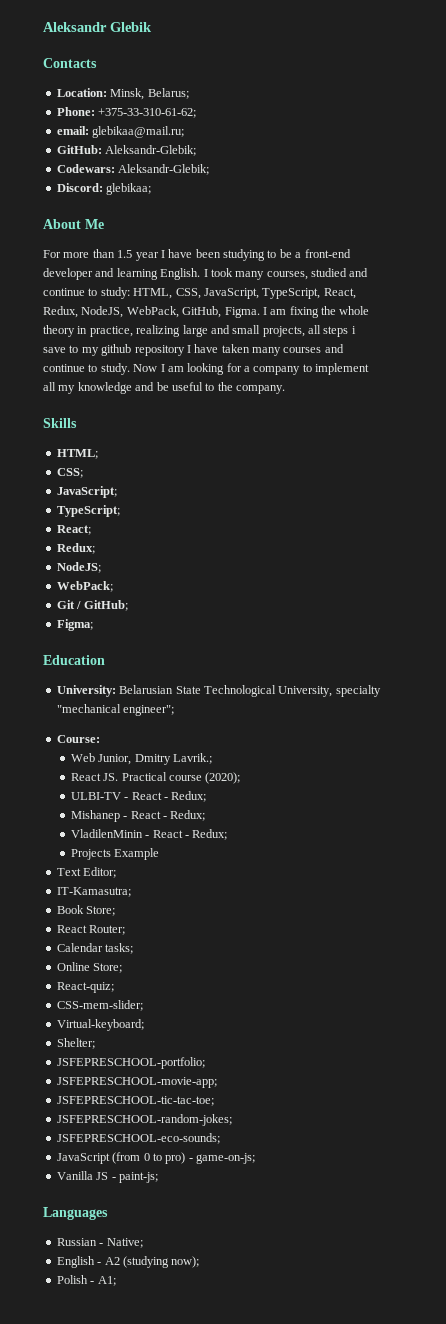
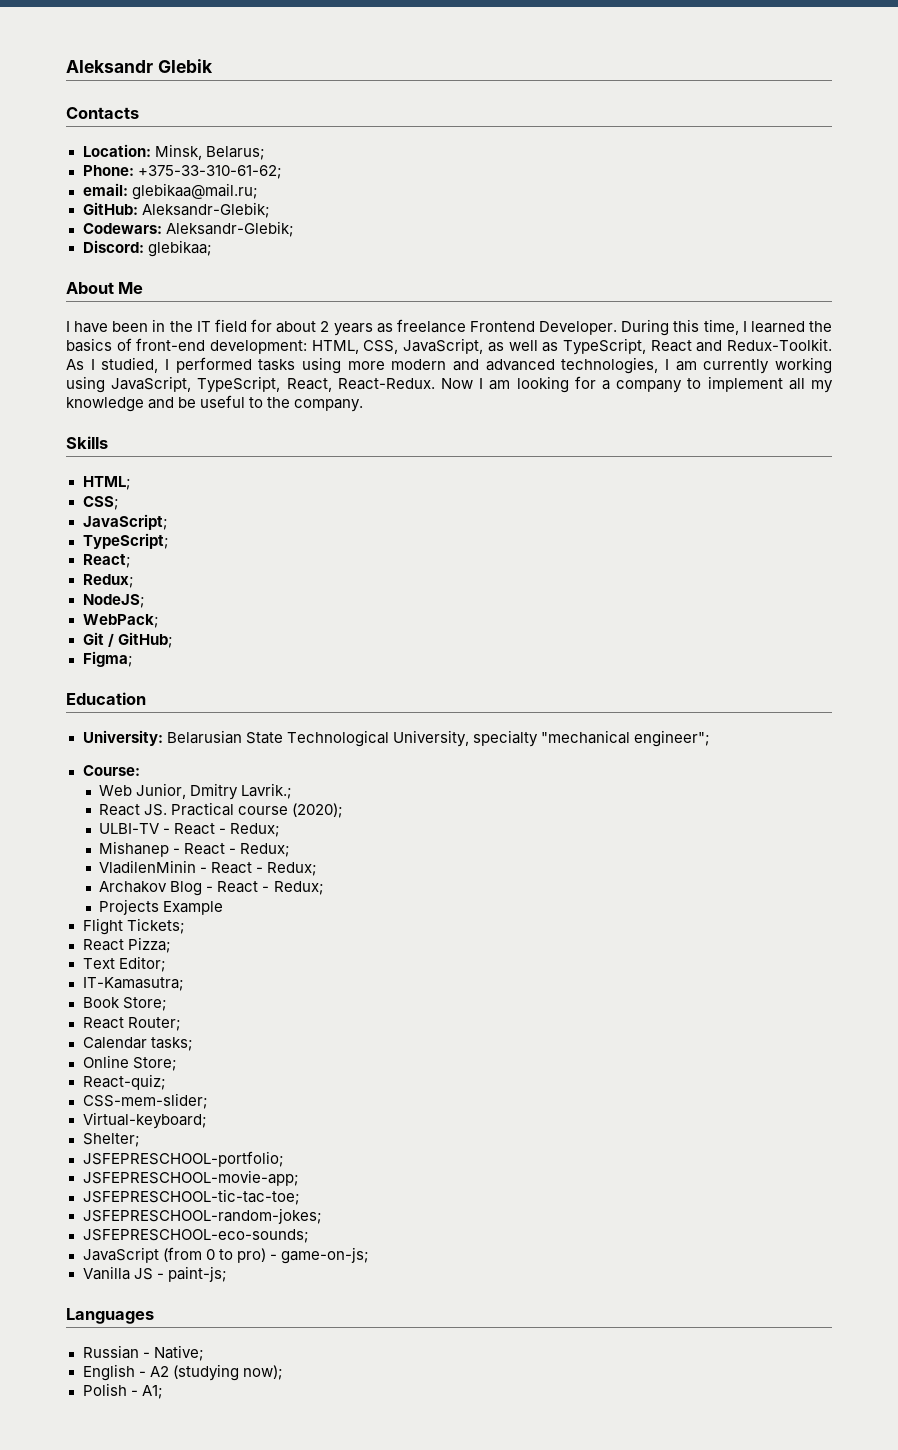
- For more than 1.5 year I have been studying to be a front-end developer and learning English. I took many courses, studied and continue to study: HTML, CSS, JavaScript, TypeScript, React, Redux, NodeJS, WebPack, GitHub, Figma. I am fixing the whole theory in practice, realizing large and small projects, all steps i save to my github repository I have taken many courses and continue to study.
+ I have been in the IT field for about 2 years as freelance Frontend Developer. During this time, I learned the basics of front-end development: HTML, CSS, JavaScript, as well as TypeScript, React and Redux-Toolkit. As I studied, I performed tasks using more modern and advanced technologies, I am currently working using JavaScript, TypeScript, React, React-Redux.
+ Archakov Blog - React - Redux;
  Projects Example
+ Flight Tickets;
+ React Pizza;

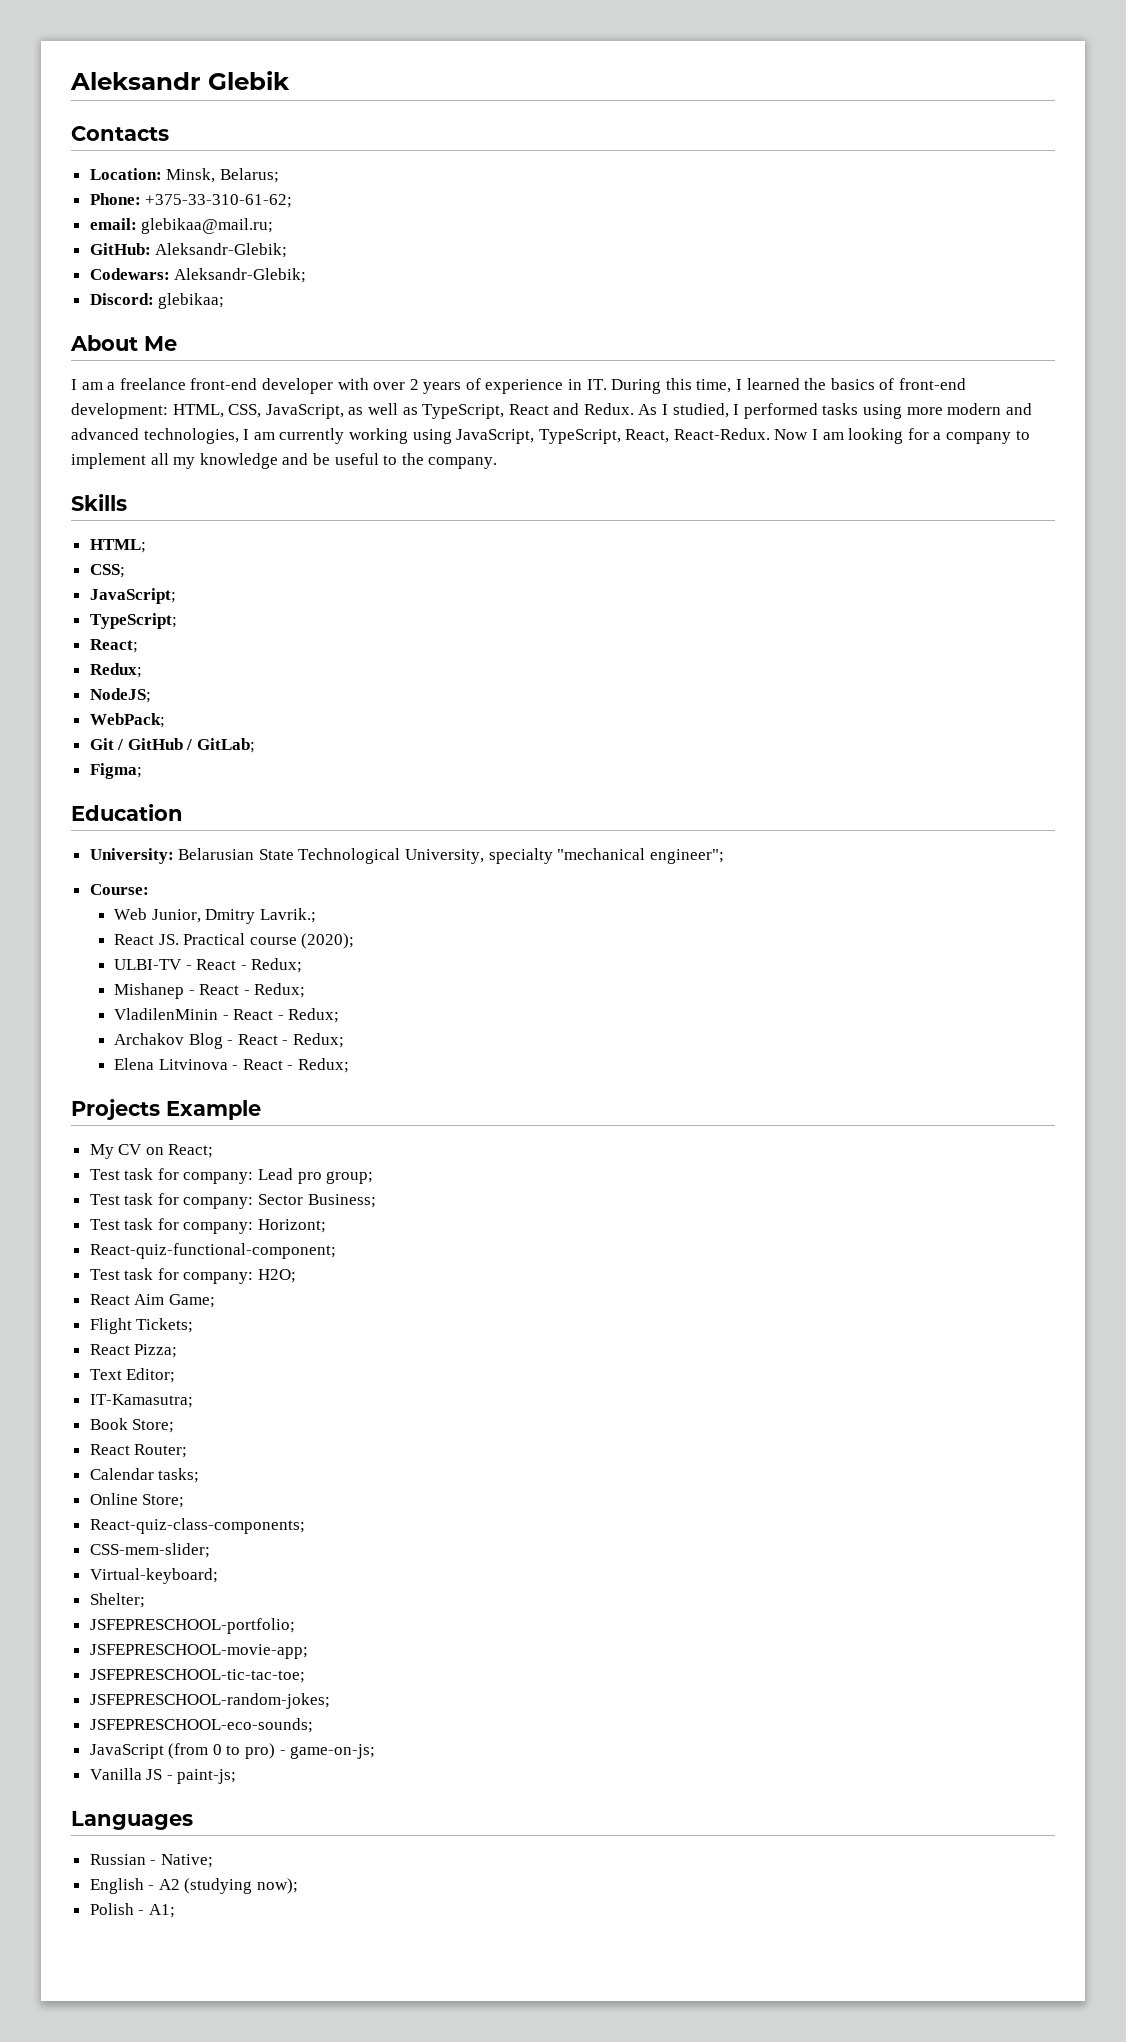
- I have been in the IT field for about 2 years as freelance Frontend Developer. During this time, I learned the basics of front-end development: HTML, CSS, JavaScript, as well as TypeScript, React and Redux-Toolkit.
+ I am a freelance front-end developer with over 2 years of experience in IT. During this time, I learned the basics of front-end development: HTML, CSS, JavaScript, as well as TypeScript, React and Redux.
- Git / GitHub;
+ Git / GitHub / GitLab;
+ Elena Litvinova - React - Redux;
  Projects Example
+ My CV on React;
+ Test task for company: Lead pro group;
+ Test task for company: Sector Business;
+ Test task for company: Horizont;
+ React-quiz-functional-component;
+ Test task for company: H2O;
+ React Aim Game;
- React-quiz;
+ React-quiz-class-components;

